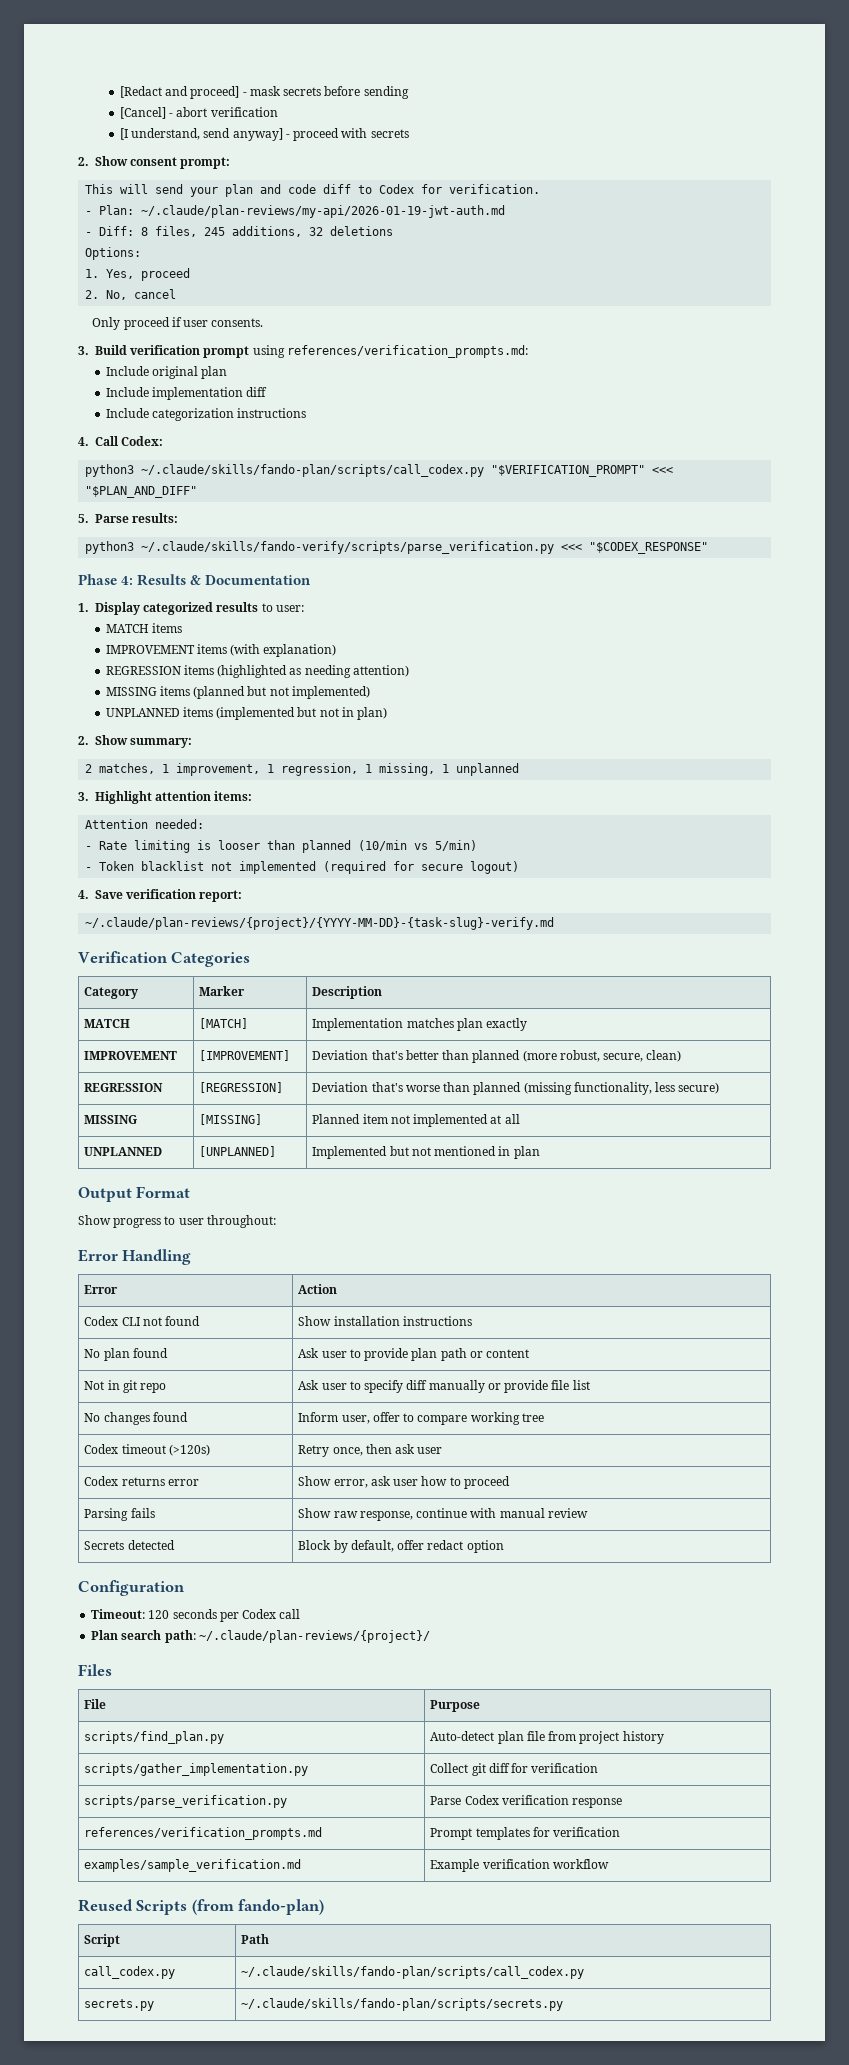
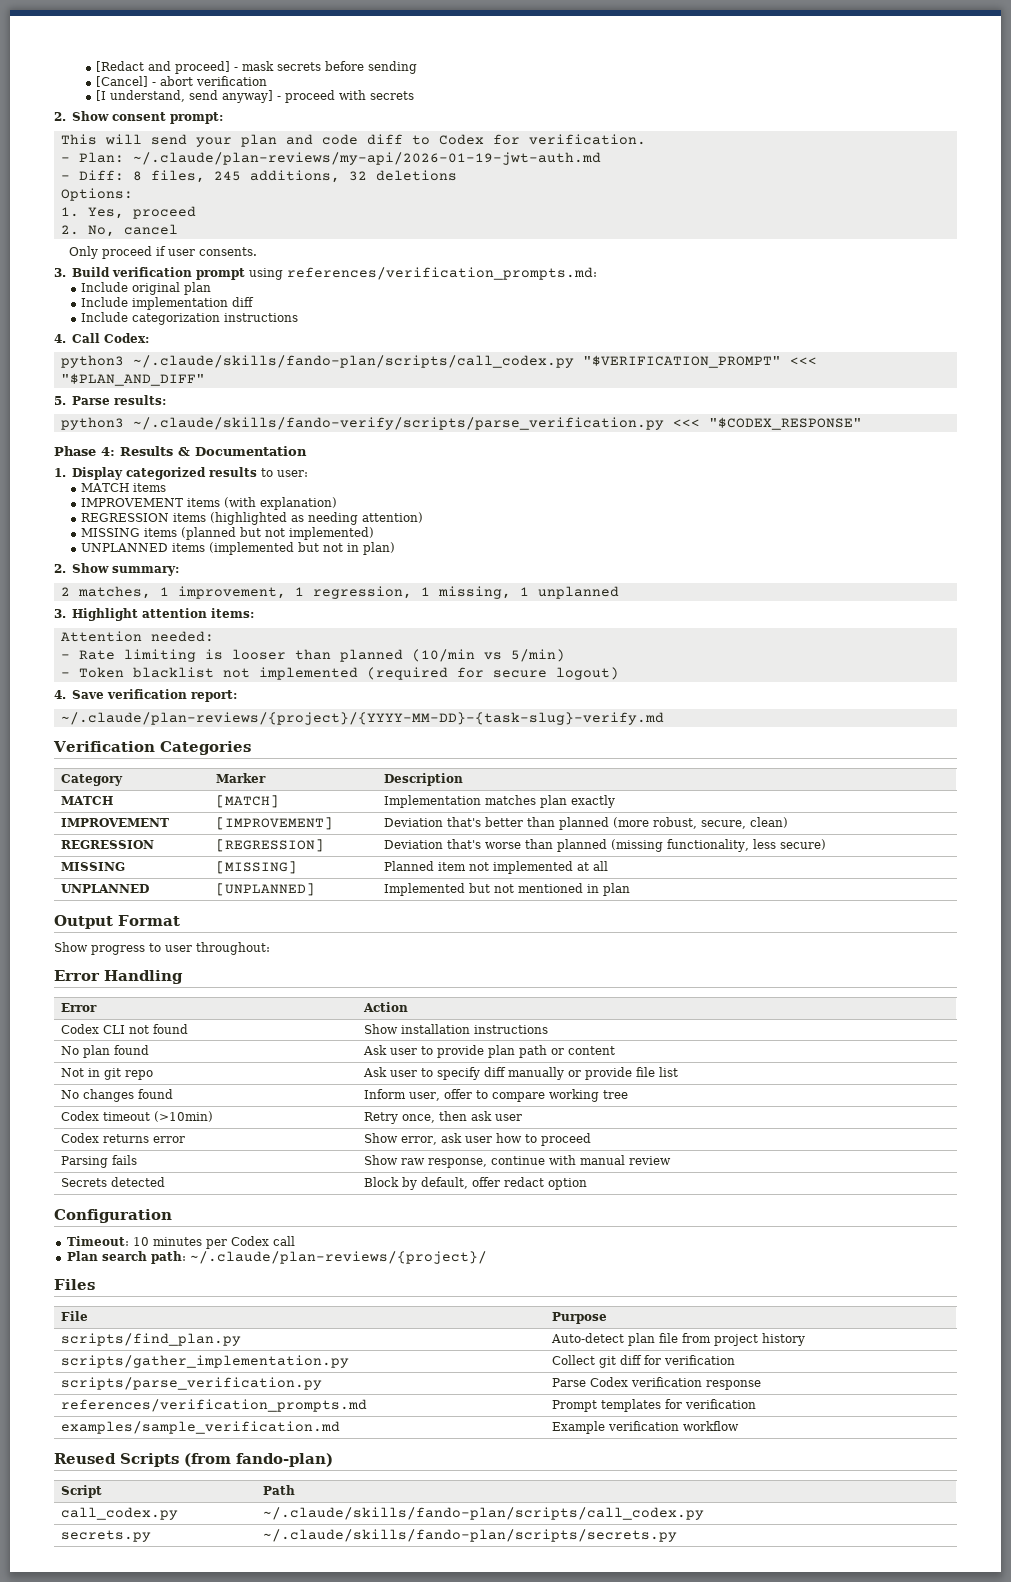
- Codex timeout (>120s) | Retry once, then ask user
+ Codex timeout (>10min) | Retry once, then ask user
- Timeout: 120 seconds per Codex call
+ Timeout: 10 minutes per Codex call

